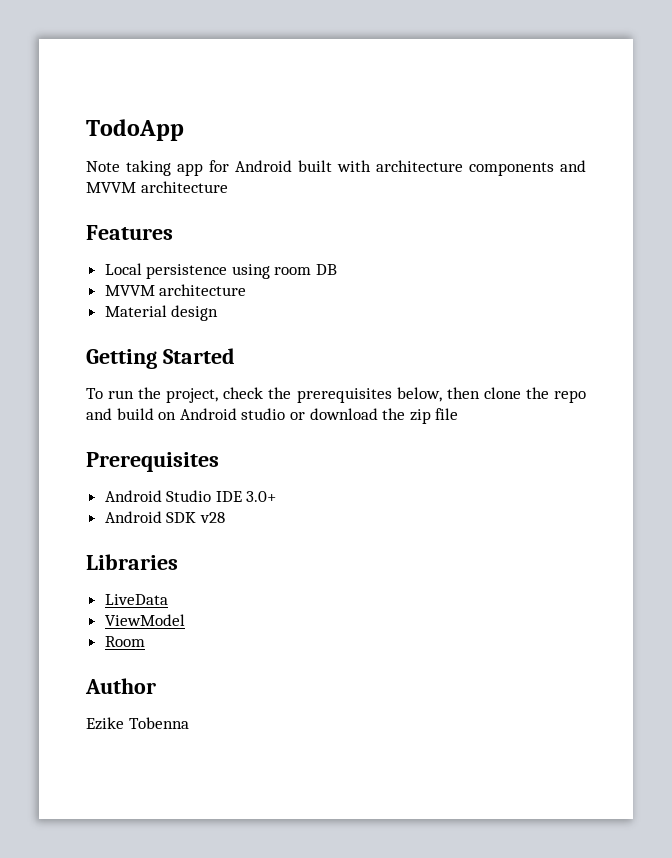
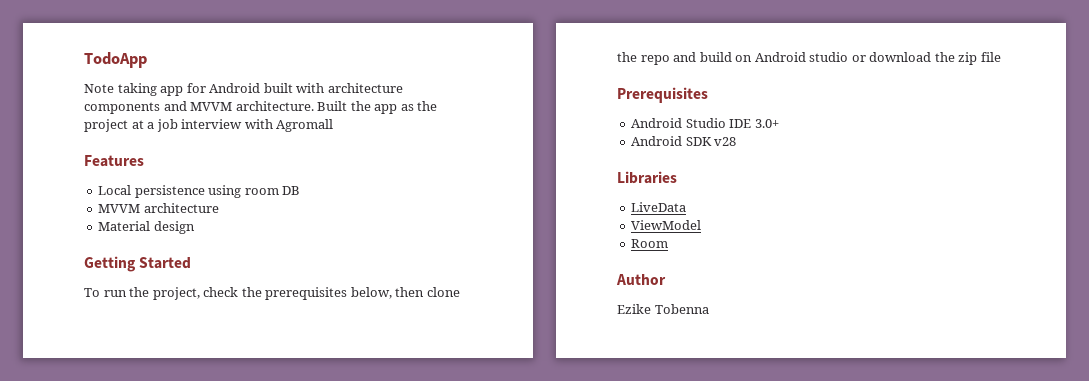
- Note taking app for Android built with architecture components and MVVM architecture
+ Note taking app for Android built with architecture components and MVVM architecture. Built the app as the project at a job interview with Agromall

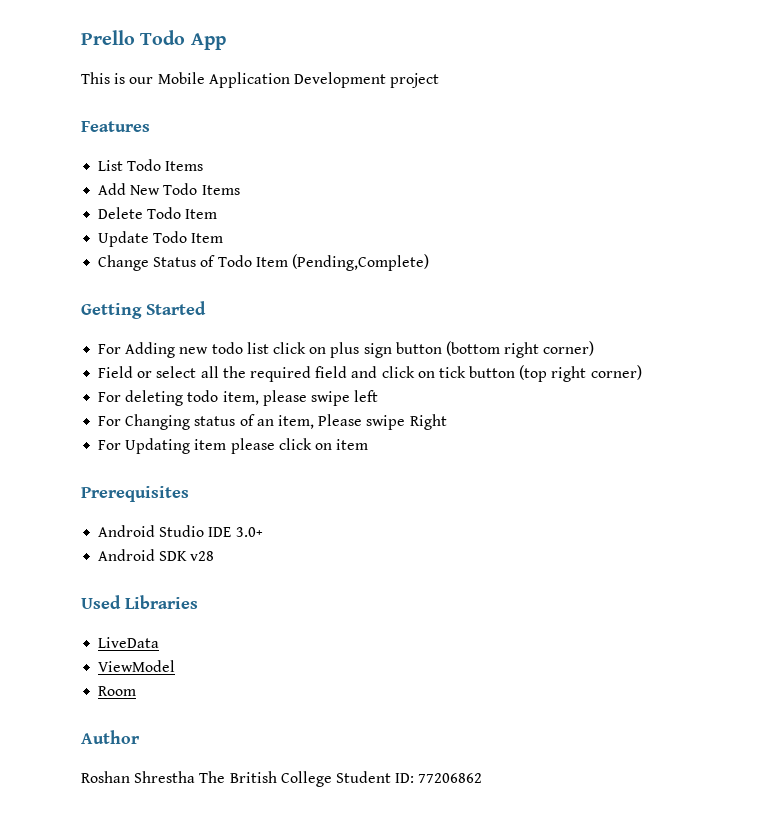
- TodoApp
- Note taking app for Android built with architecture components and MVVM architecture. Built the app as the project at a job interview with Agromall
+ Prello Todo App
+ This is our Mobile Application Development project
  Features
- Local persistence using room DB
- MVVM architecture
- Material design
+ List Todo Items
+ Add New Todo Items
+ Delete Todo Item
+ Update Todo Item
+ Change Status of Todo Item (Pending,Complete)
  Getting Started
- To run the project, check the prerequisites below, then clone the repo and build on Android studio or download the zip file
+ For Adding new todo list click on plus sign button (bottom right corner)
+ Field or select all the required field and click on tick button (top right corner)
+ For deleting todo item, please swipe left
+ For Changing status of an item, Please swipe Right
+ For Updating item please click on item
- Libraries
+ Used Libraries
- Ezike Tobenna
+ Roshan Shrestha The British College Student ID: 77206862

